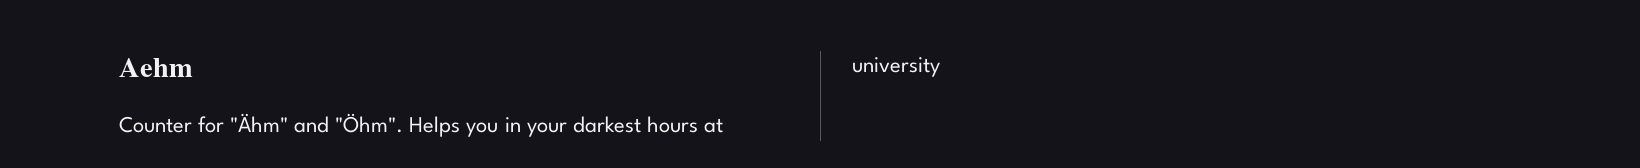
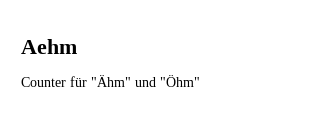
- Counter for "Ähm" and "Öhm". Helps you in your darkest hours at university
+ Counter für "Ähm" und "Öhm"

